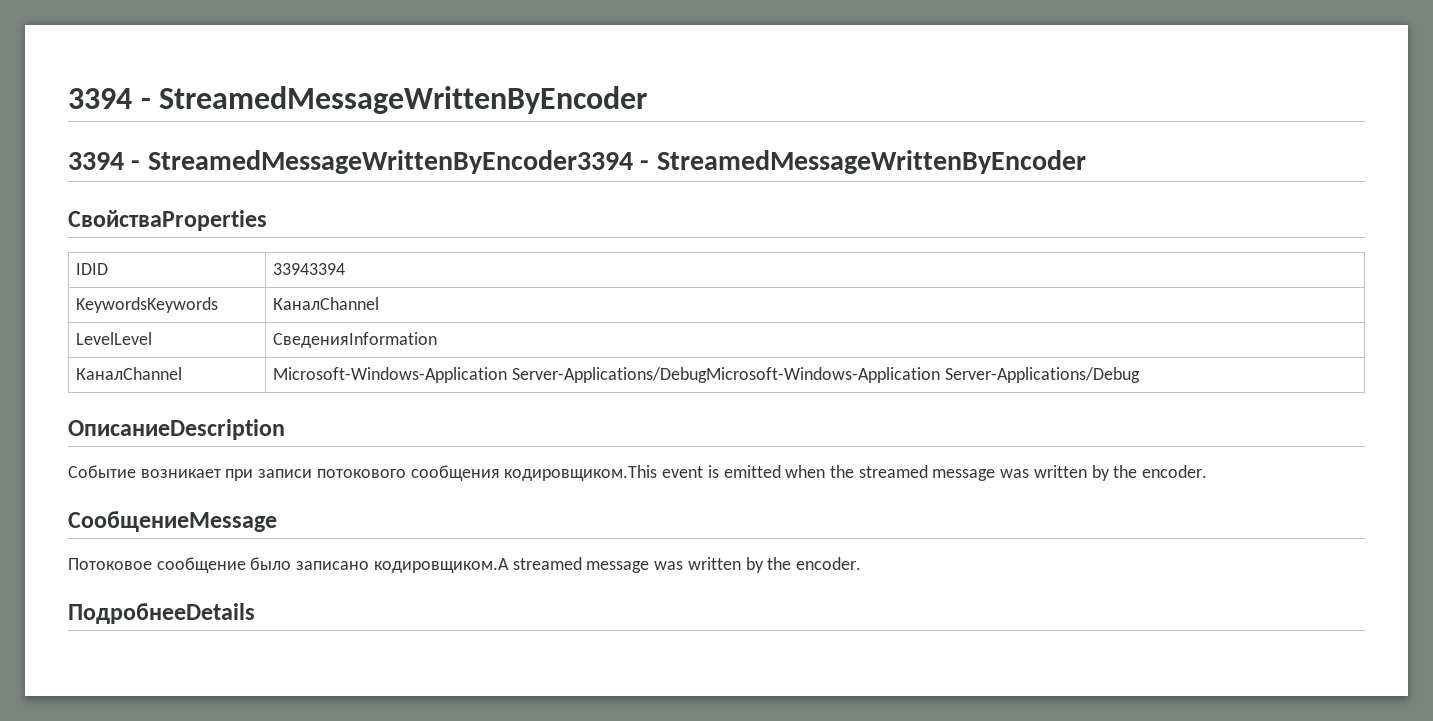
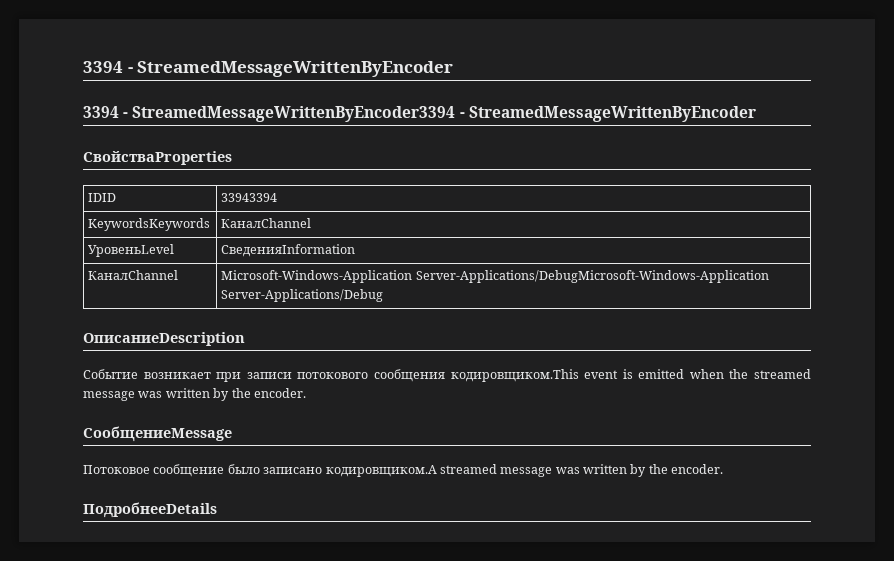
- LevelLevel | СведенияInformation
+ УровеньLevel | СведенияInformation

